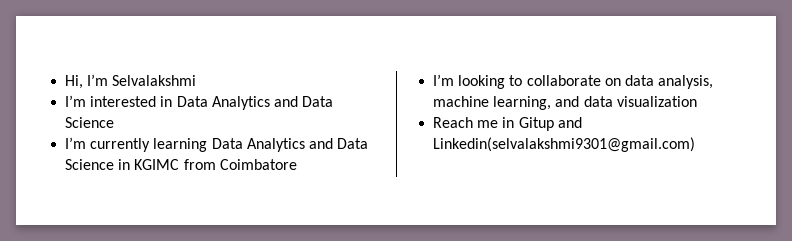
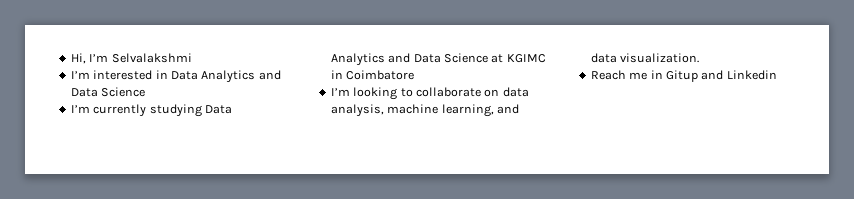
- I’m currently learning Data Analytics and Data Science in KGIMC from Coimbatore
+ I’m currently studying Data Analytics and Data Science at KGIMC in Coimbatore
- I’m looking to collaborate on data analysis, machine learning, and data visualization
+ I’m looking to collaborate on data analysis, machine learning, and data visualization.
- Reach me in Gitup and Linkedin(selvalakshmi9301@gmail.com)
+ Reach me in Gitup and Linkedin

